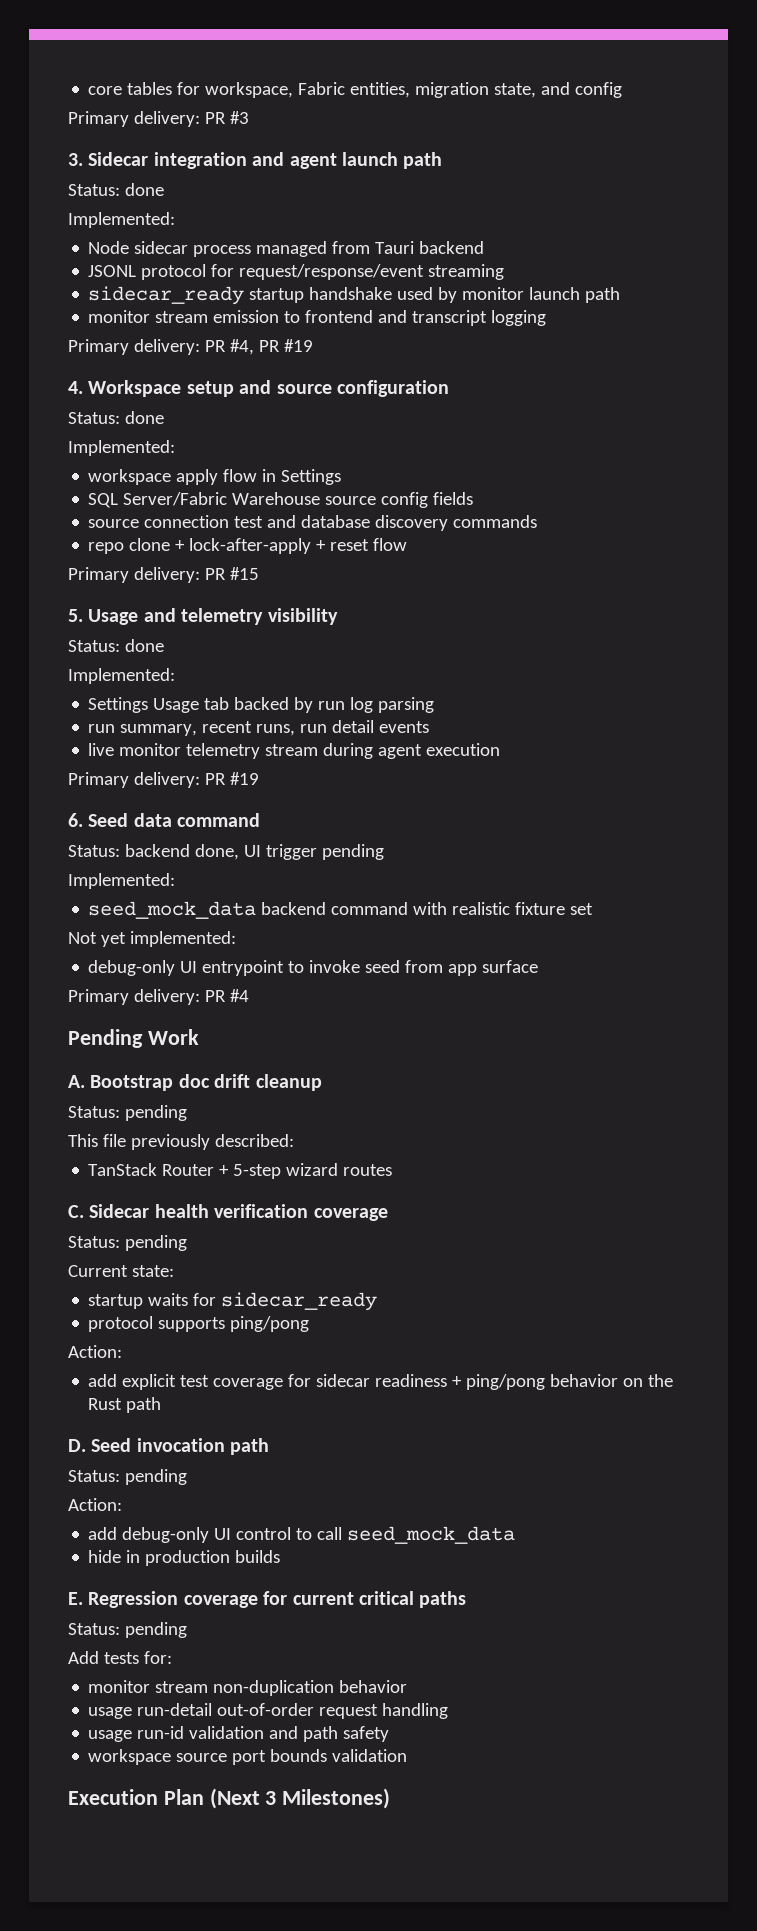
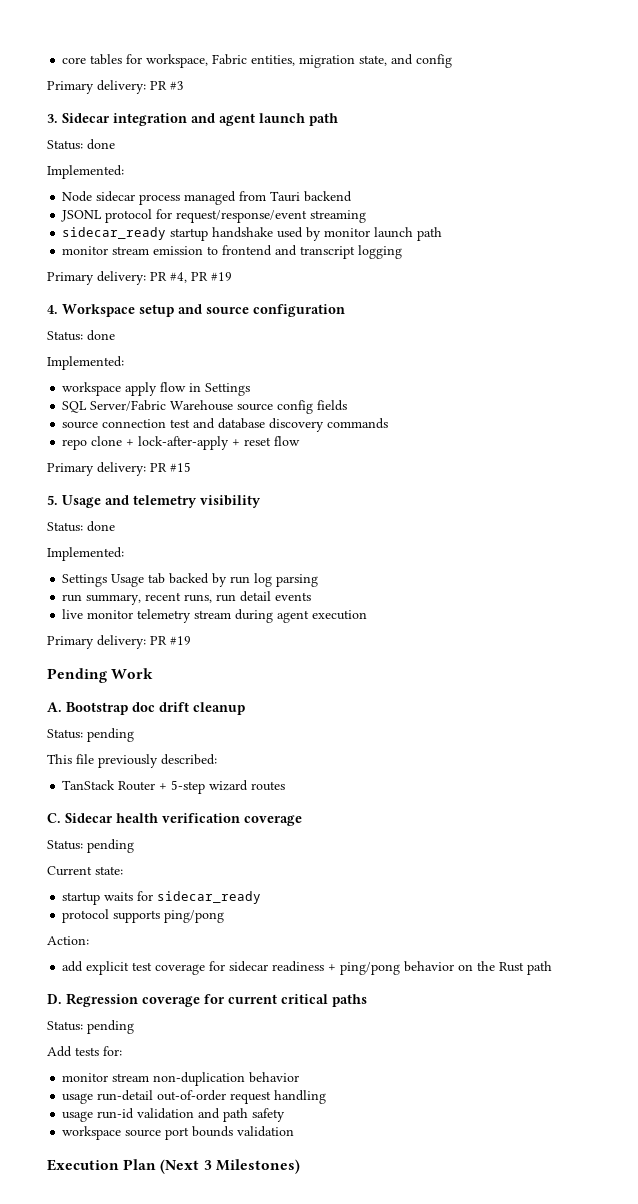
- 6. Seed data command
- Status: backend done, UI trigger pending
- Implemented:
- seed_mock_data backend command with realistic fixture set
- Not yet implemented:
- debug-only UI entrypoint to invoke seed from app surface
- Primary delivery: PR #4
- D. Seed invocation path
- Status: pending
- Action:
- add debug-only UI control to call seed_mock_data
- hide in production builds
- E. Regression coverage for current critical paths
+ D. Regression coverage for current critical paths

